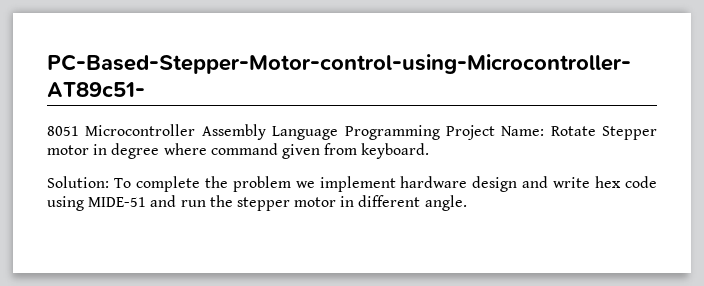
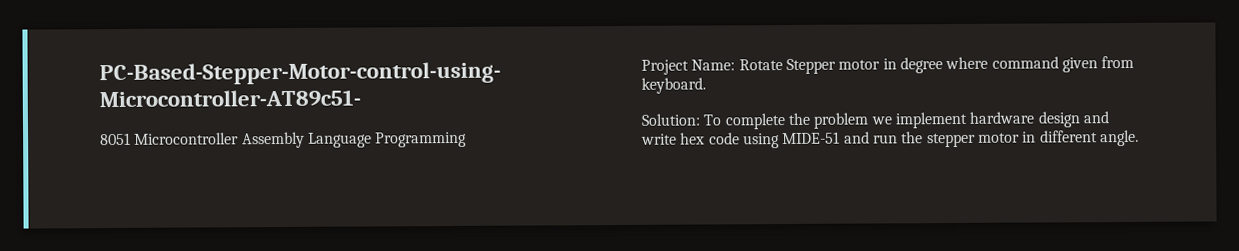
- 8051 Microcontroller Assembly Language Programming Project Name: Rotate Stepper motor in degree where command given from keyboard.
+ 8051 Microcontroller Assembly Language Programming
+ Project Name: Rotate Stepper motor in degree where command given from keyboard.

